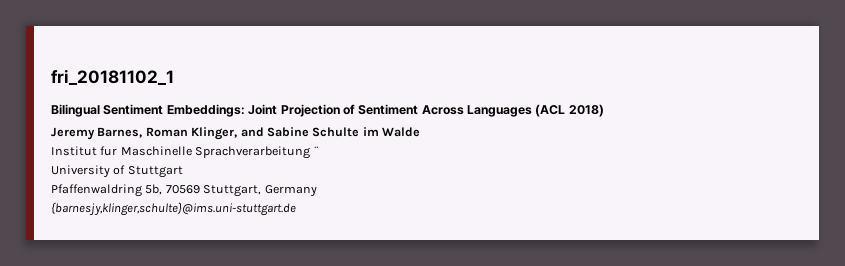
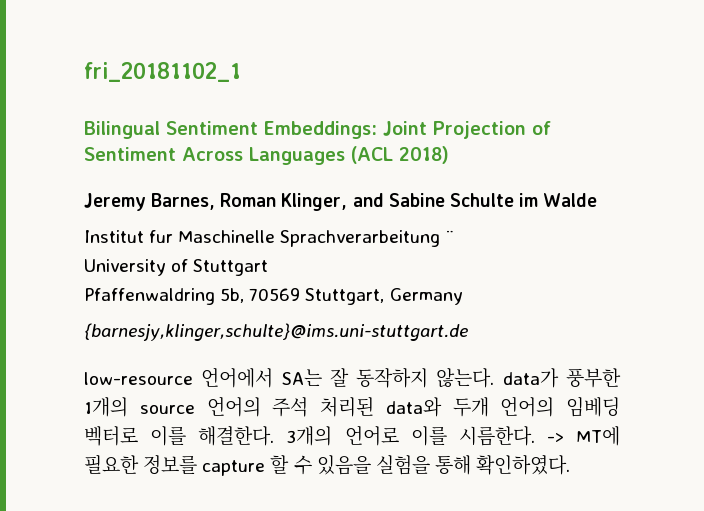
+ low-resource 언어에서 SA는 잘 동작하지 않는다. data가 풍부한 1개의 source 언어의 주석 처리된 data와 두개 언어의 임베딩 벡터로 이를 해결한다. 3개의 언어로 이를 시름한다. -> MT에 필요한 정보를 capture 할 수 있음을 실험을 통해 확인하였다.

